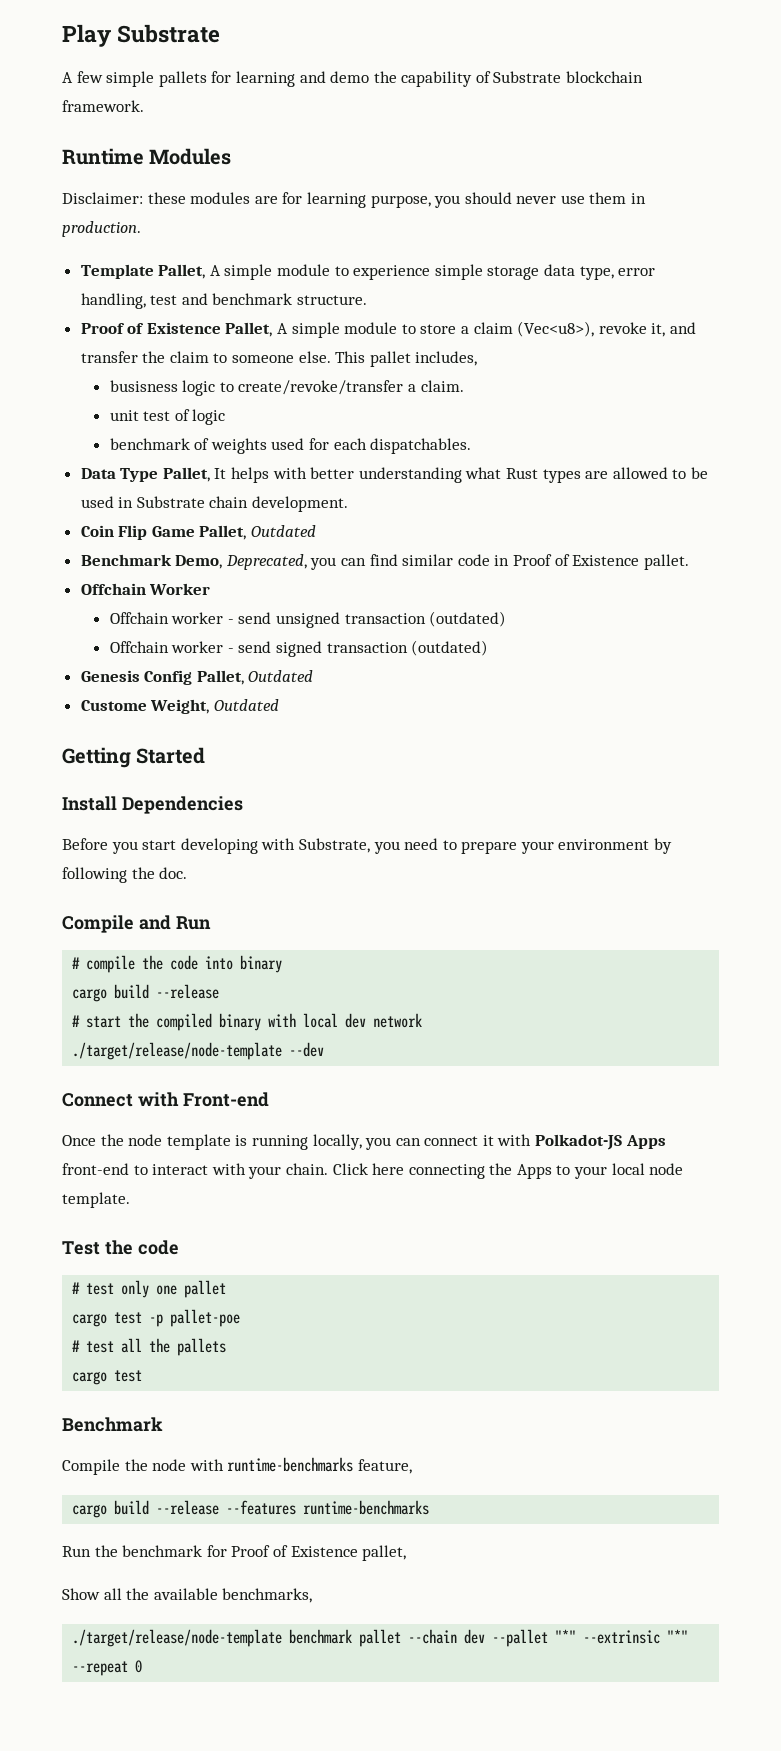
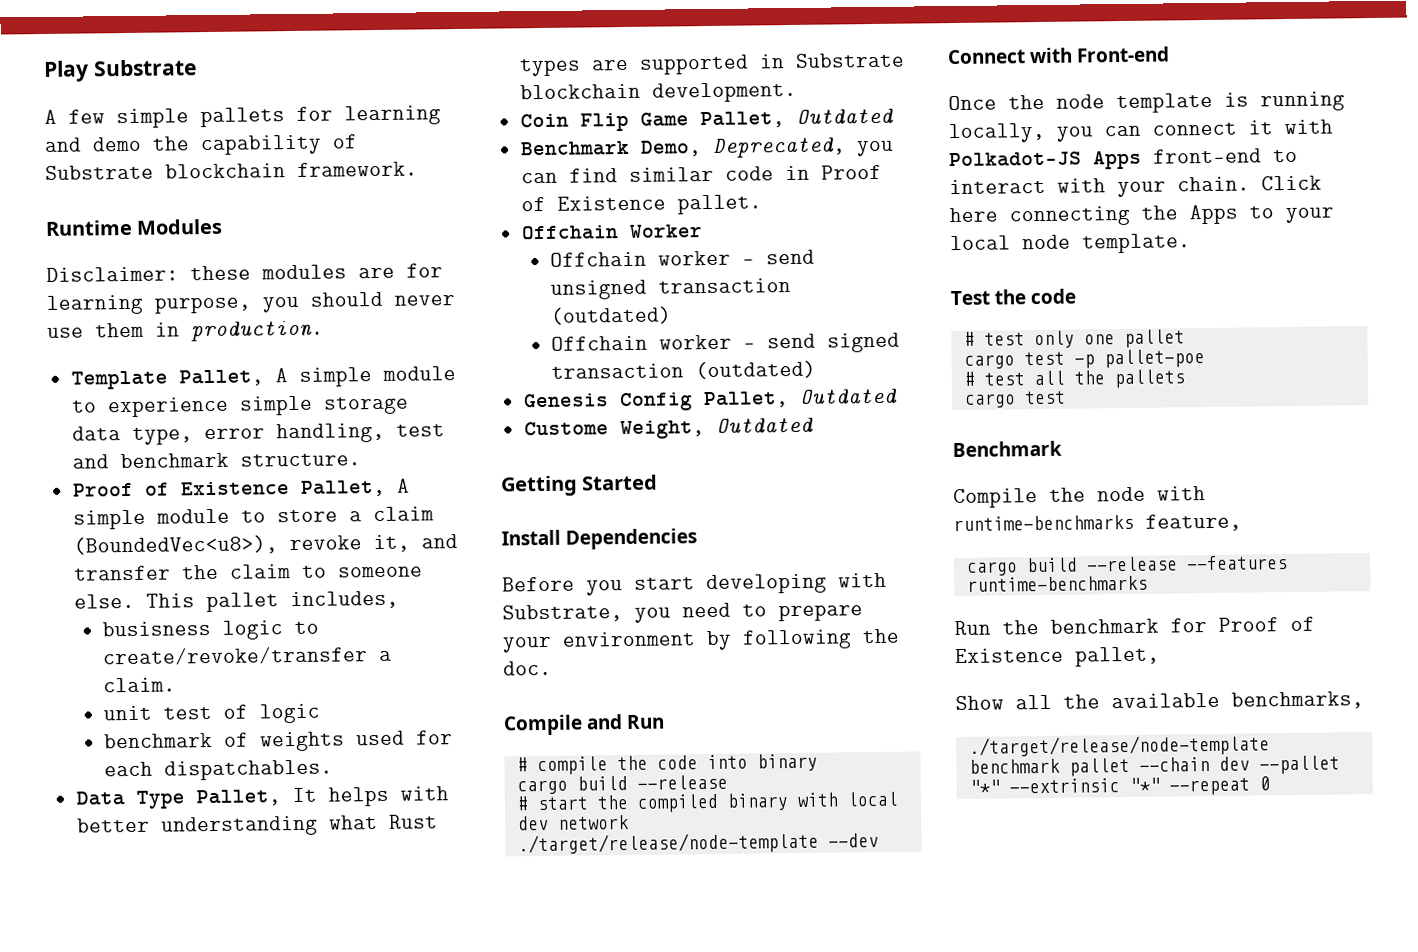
- Proof of Existence Pallet, A simple module to store a claim (Vec<u8>), revoke it, and transfer the claim to someone else.
+ Proof of Existence Pallet, A simple module to store a claim (BoundedVec<u8>), revoke it, and transfer the claim to someone else.
- Data Type Pallet, It helps with better understanding what Rust types are allowed to be used in Substrate chain development.
+ Data Type Pallet, It helps with better understanding what Rust types are supported in Substrate blockchain development.

